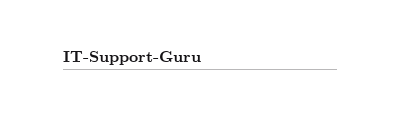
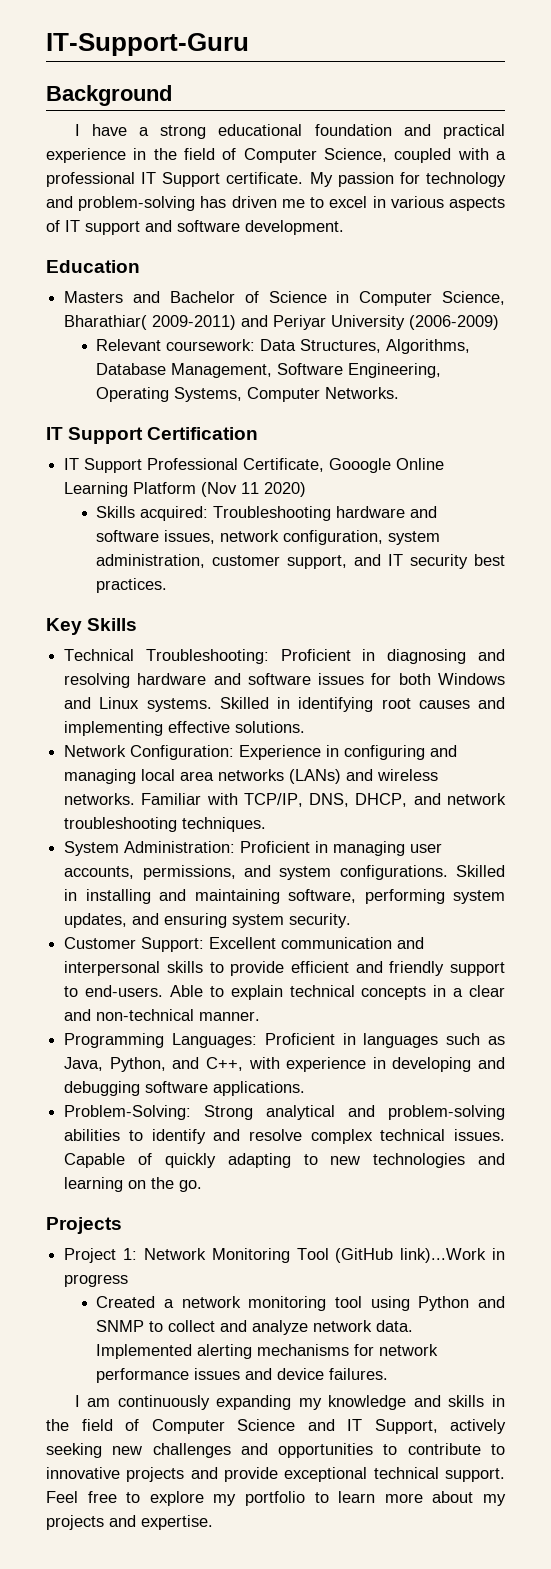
+ Background
+ I have a strong educational foundation and practical experience in the field of Computer Science, coupled with a professional IT Support certificate. My passion for technology and problem-solving has driven me to excel in various aspects of IT support and software development.
+ Education
+ Masters and Bachelor of Science in Computer Science, Bharathiar( 2009-2011) and Periyar University (2006-2009)
+ Relevant coursework: Data Structures, Algorithms, Database Management, Software Engineering, Operating Systems, Computer Networks.
+ IT Support Certification
+ IT Support Professional Certificate, Gooogle Online Learning Platform (Nov 11 2020)
+ Skills acquired: Troubleshooting hardware and software issues, network configuration, system administration, customer support, and IT security best practices.
+ Key Skills
+ Technical Troubleshooting: Proficient in diagnosing and resolving hardware and software issues for both Windows and Linux systems. Skilled in identifying root causes and implementing effective solutions.
+ Network Configuration: Experience in configuring and managing local area networks (LANs) and wireless networks. Familiar with TCP/IP, DNS, DHCP, and network troubleshooting techniques.
+ System Administration: Proficient in managing user accounts, permissions, and system configurations. Skilled in installing and maintaining software, performing system updates, and ensuring system security.
+ Customer Support: Excellent communication and interpersonal skills to provide efficient and friendly support to end-users. Able to explain technical concepts in a clear and non-technical manner.
+ Programming Languages: Proficient in languages such as Java, Python, and C++, with experience in developing and debugging software applications.
+ Problem-Solving: Strong analytical and problem-solving abilities to identify and resolve complex technical issues. Capable of quickly adapting to new technologies and learning on the go.
+ Projects
+ Project 1: Network Monitoring Tool (GitHub link)...Work in progress
+ Created a network monitoring tool using Python and SNMP to collect and analyze network data. Implemented alerting mechanisms for network performance issues and device failures.
+ I am continuously expanding my knowledge and skills in the field of Computer Science and IT Support, actively seeking new challenges and opportunities to contribute to innovative projects and provide exceptional technical support. Feel free to explore my portfolio to learn more about my projects and expertise.

